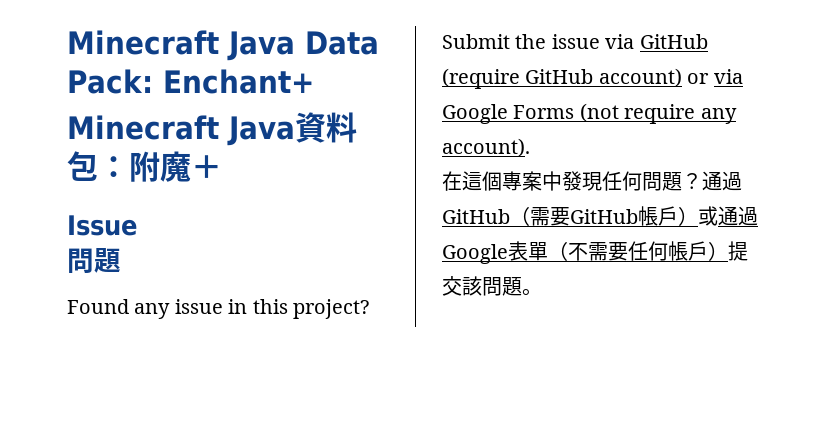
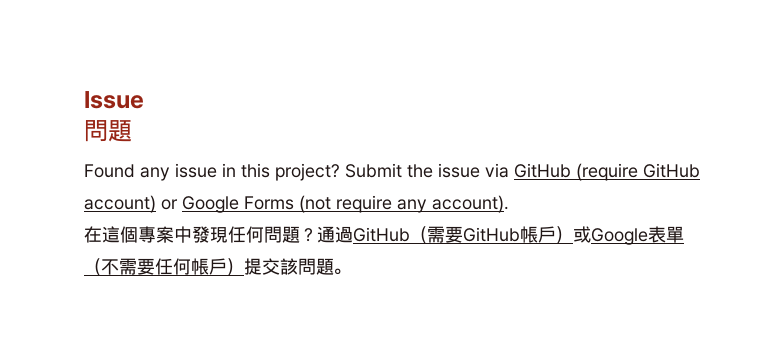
- Minecraft Java Data Pack: Enchant+
- Minecraft Java資料包：附魔＋
- Submit the issue via GitHub (require GitHub account) or via Google Forms (not require any account).
+ Submit the issue via GitHub (require GitHub account) or Google Forms (not require any account).
- 通過GitHub（需要GitHub帳戶）或通過Google表單（不需要任何帳戶）提交該問題。
+ 通過GitHub（需要GitHub帳戶）或Google表單（不需要任何帳戶）提交該問題。

